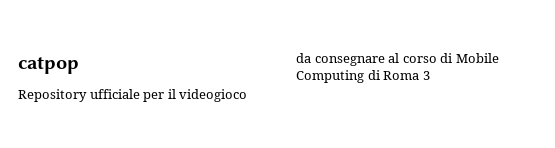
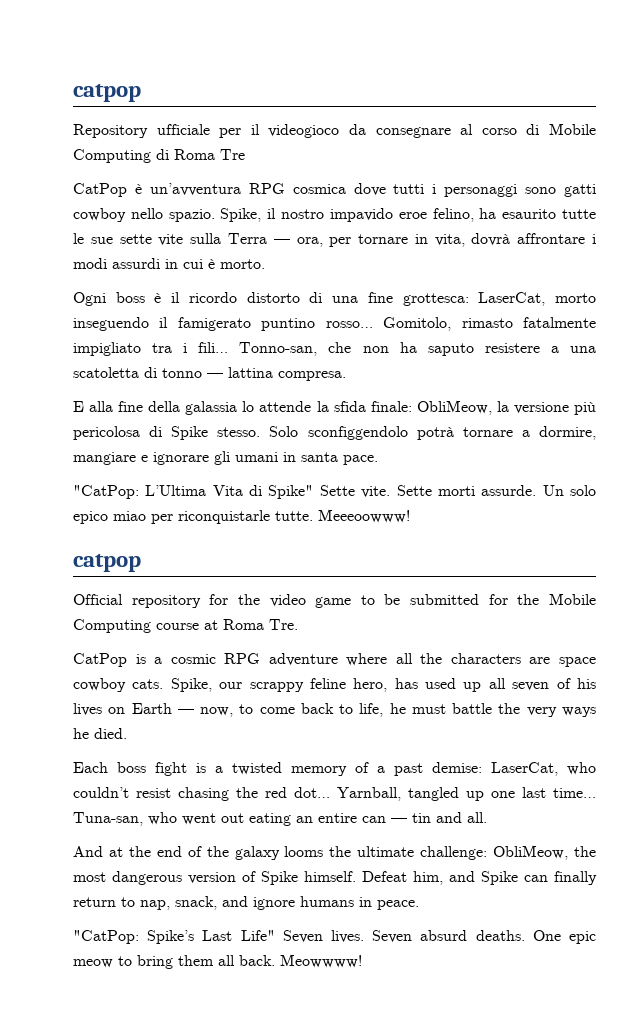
- Repository ufficiale per il videogioco da consegnare al corso di Mobile Computing di Roma 3
+ Repository ufficiale per il videogioco da consegnare al corso di Mobile Computing di Roma Tre
+ CatPop è un’avventura RPG cosmica dove tutti i personaggi sono gatti cowboy nello spazio. Spike, il nostro impavido eroe felino, ha esaurito tutte le sue sette vite sulla Terra — ora, per tornare in vita, dovrà affrontare i modi assurdi in cui è morto.
+ Ogni boss è il ricordo distorto di una fine grottesca: LaserCat, morto inseguendo il famigerato puntino rosso… Gomitolo, rimasto fatalmente impigliato tra i fili… Tonno-san, che non ha saputo resistere a una scatoletta di tonno — lattina compresa.
+ E alla fine della galassia lo attende la sfida finale: ObliMeow, la versione più pericolosa di Spike stesso. Solo sconfiggendolo potrà tornare a dormire, mangiare e ignorare gli umani in santa pace.
+ "CatPop: L’Ultima Vita di Spike" Sette vite. Sette morti assurde. Un solo epico miao per riconquistarle tutte. Meeeoowww!
+ catpop
+ Official repository for the video game to be submitted for the Mobile Computing course at Roma Tre.
+ CatPop is a cosmic RPG adventure where all the characters are space cowboy cats. Spike, our scrappy feline hero, has used up all seven of his lives on Earth — now, to come back to life, he must battle the very ways he died.
+ Each boss fight is a twisted memory of a past demise: LaserCat, who couldn’t resist chasing the red dot… Yarnball, tangled up one last time… Tuna-san, who went out eating an entire can — tin and all.
+ And at the end of the galaxy looms the ultimate challenge: ObliMeow, the most dangerous version of Spike himself. Defeat him, and Spike can finally return to nap, snack, and ignore humans in peace.
+ "CatPop: Spike’s Last Life" Seven lives. Seven absurd deaths. One epic meow to bring them all back. Meowwww!

